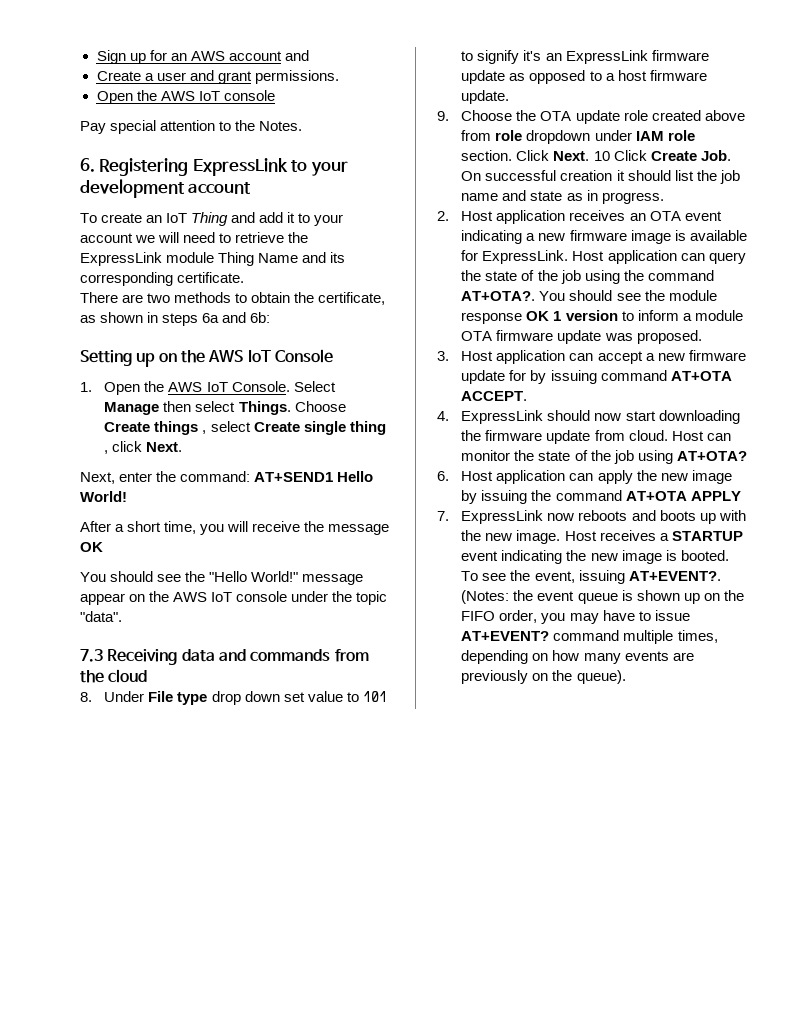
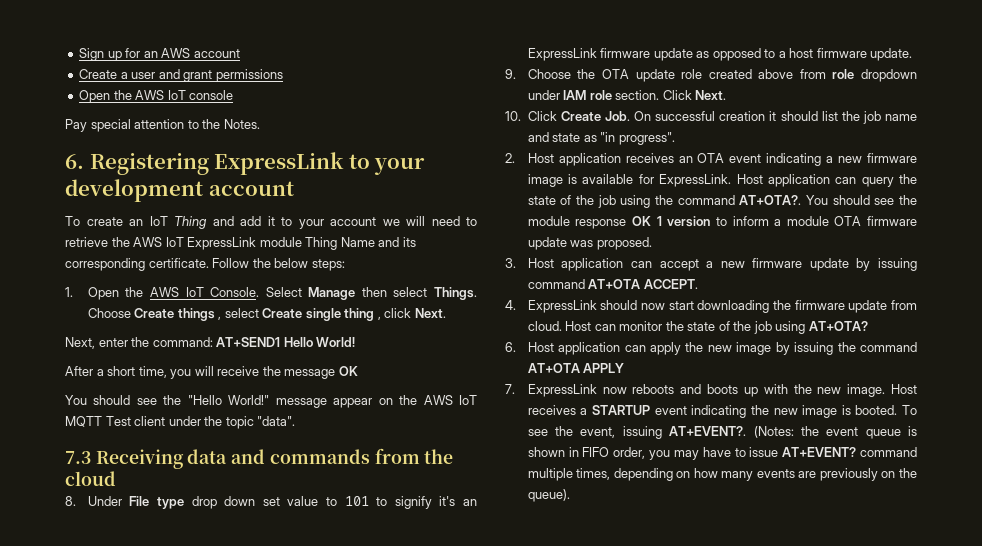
- Sign up for an AWS account and
+ Sign up for an AWS account
- Create a user and grant permissions.
+ Create a user and grant permissions
- To create an IoT Thing and add it to your account we will need to retrieve the ExpressLink module Thing Name and its corresponding certificate.
- There are two methods to obtain the certificate, as shown in steps 6a and 6b:
- Setting up on the AWS IoT Console
+ To create an IoT Thing and add it to your account we will need to retrieve the AWS IoT ExpressLink module Thing Name and its corresponding certificate. Follow the below steps:
- You should see the "Hello World!" message appear on the AWS IoT console under the topic "data".
+ You should see the "Hello World!" message appear on the AWS IoT MQTT Test client under the topic "data".
- Click Next. 10 Click Create Job. On successful creation it should list the job name and state as in progress.
+ Click Next.
+ 10. Click Create Job. On successful creation it should list the job name and state as "in progress".
- 3. Host application can accept a new firmware update for by issuing command AT+OTA ACCEPT.
+ 3. Host application can accept a new firmware update by issuing command AT+OTA ACCEPT.
- (Notes: the event queue is shown up on the FIFO order, you may have to issue AT+EVENT? command multiple times, depending on how many events are previously on the queue).
+ (Notes: the event queue is shown in FIFO order, you may have to issue AT+EVENT? command multiple times, depending on how many events are previously on the queue).

